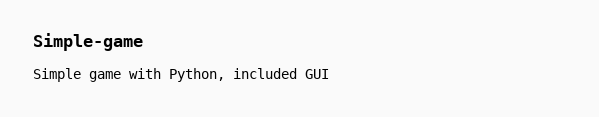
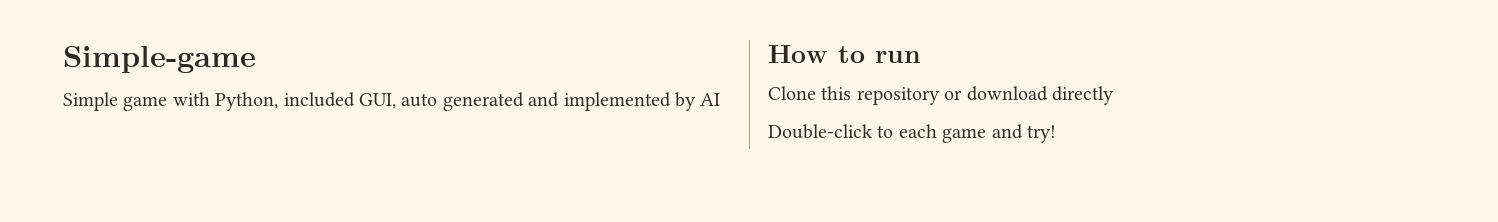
- Simple game with Python, included GUI
+ Simple game with Python, included GUI, auto generated and implemented by AI
+ How to run
+ Clone this repository or download directly
+ Double-click to each game and try!

